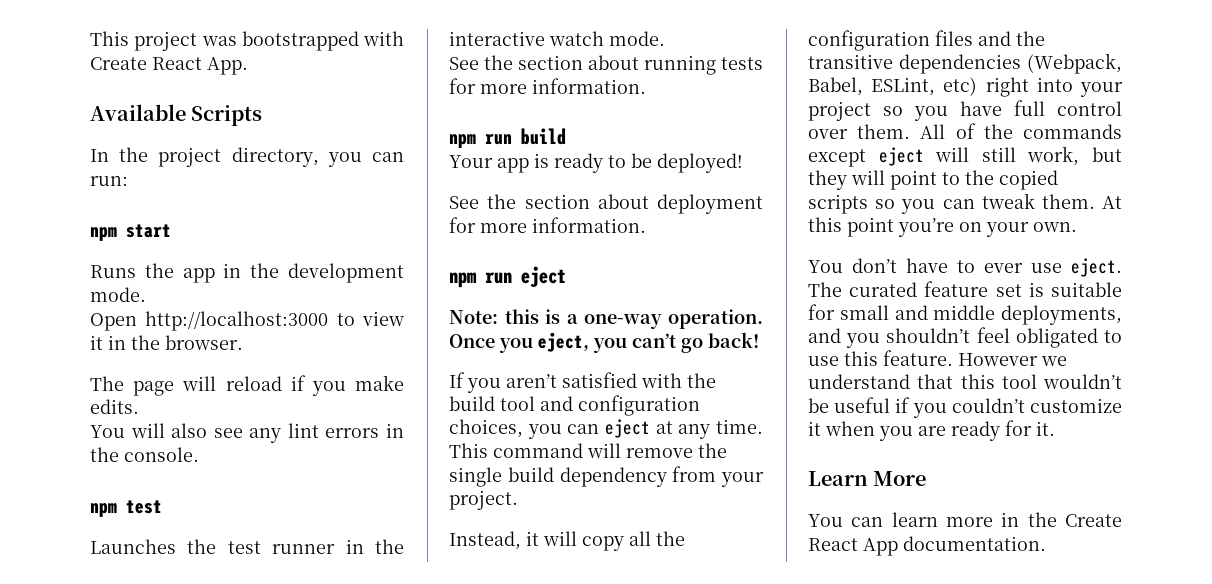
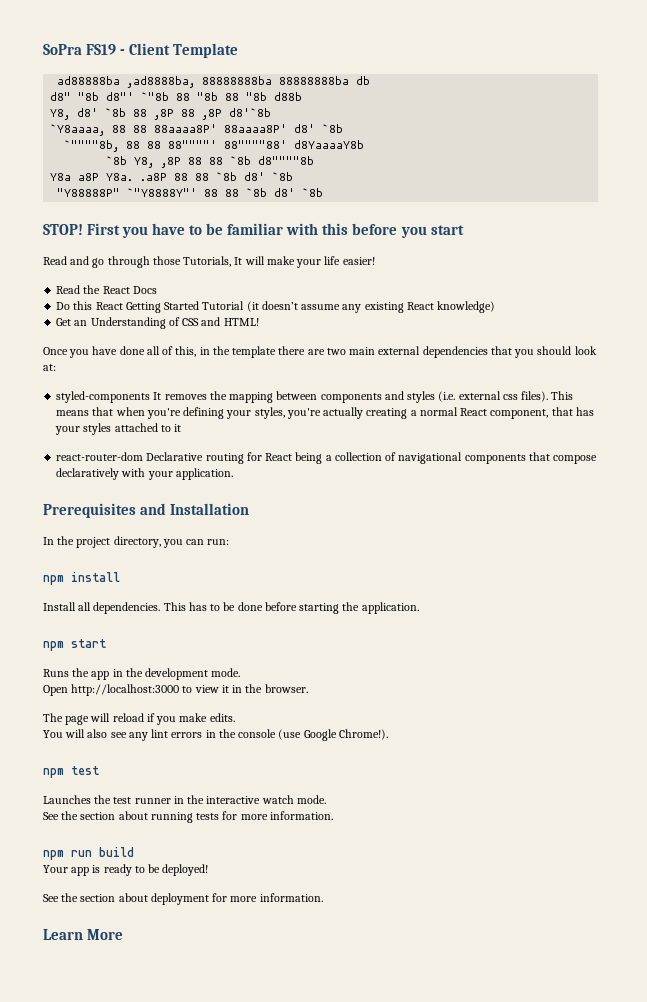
- This project was bootstrapped with Create React App.
- Available Scripts
+ SoPra FS19 - Client Template
+ ad88888ba ,ad8888ba, 88888888ba 88888888ba db
+ d8" "8b d8"' `"8b 88 "8b 88 "8b d88b
+ Y8, d8' `8b 88 ,8P 88 ,8P d8'`8b
+ `Y8aaaa, 88 88 88aaaa8P' 88aaaa8P' d8' `8b
+ `""""8b, 88 88 88""""' 88""""88' d8YaaaaY8b
+ `8b Y8, ,8P 88 88 `8b d8""""8b
+ Y8a a8P Y8a. .a8P 88 88 `8b d8' `8b
+ "Y88888P" `"Y8888Y"' 88 88 `8b d8' `8b
+ STOP! First you have to be familiar with this before you start
+ Read and go through those Tutorials, It will make your life easier!
+ Read the React Docs
+ Do this React Getting Started Tutorial (it doesn’t assume any existing React knowledge)
+ Get an Understanding of CSS and HTML!
+ Once you have done all of this, in the template there are two main external dependencies that you should look at:
+ styled-components It removes the mapping between components and styles (i.e. external css files). This means that when you're defining your styles, you're actually creating a normal React component, that has your styles attached to it
+ react-router-dom Declarative routing for React being a collection of navigational components that compose declaratively with your application.
+ Prerequisites and Installation
+ npm install
+ Install all dependencies. This has to be done before starting the application.
- You will also see any lint errors in the console.
+ You will also see any lint errors in the console (use Google Chrome!).
- npm run eject
- Note: this is a one-way operation. Once you eject, you can’t go back!
- If you aren’t satisfied with the build tool and configuration choices, you can eject at any time. This command will remove the single build dependency from your project.
- Instead, it will copy all the configuration files and the transitive dependencies (Webpack, Babel, ESLint, etc) right into your project so you have full control over them. All of the commands except eject will still work, but they will point to the copied scripts so you can tweak them. At this point you’re on your own.
- You don’t have to ever use eject. The curated feature set is suitable for small and middle deployments, and you shouldn’t feel obligated to use this feature. However we understand that this tool wouldn’t be useful if you couldn’t customize it when you are ready for it.
  Learn More
- You can learn more in the Create React App documentation.

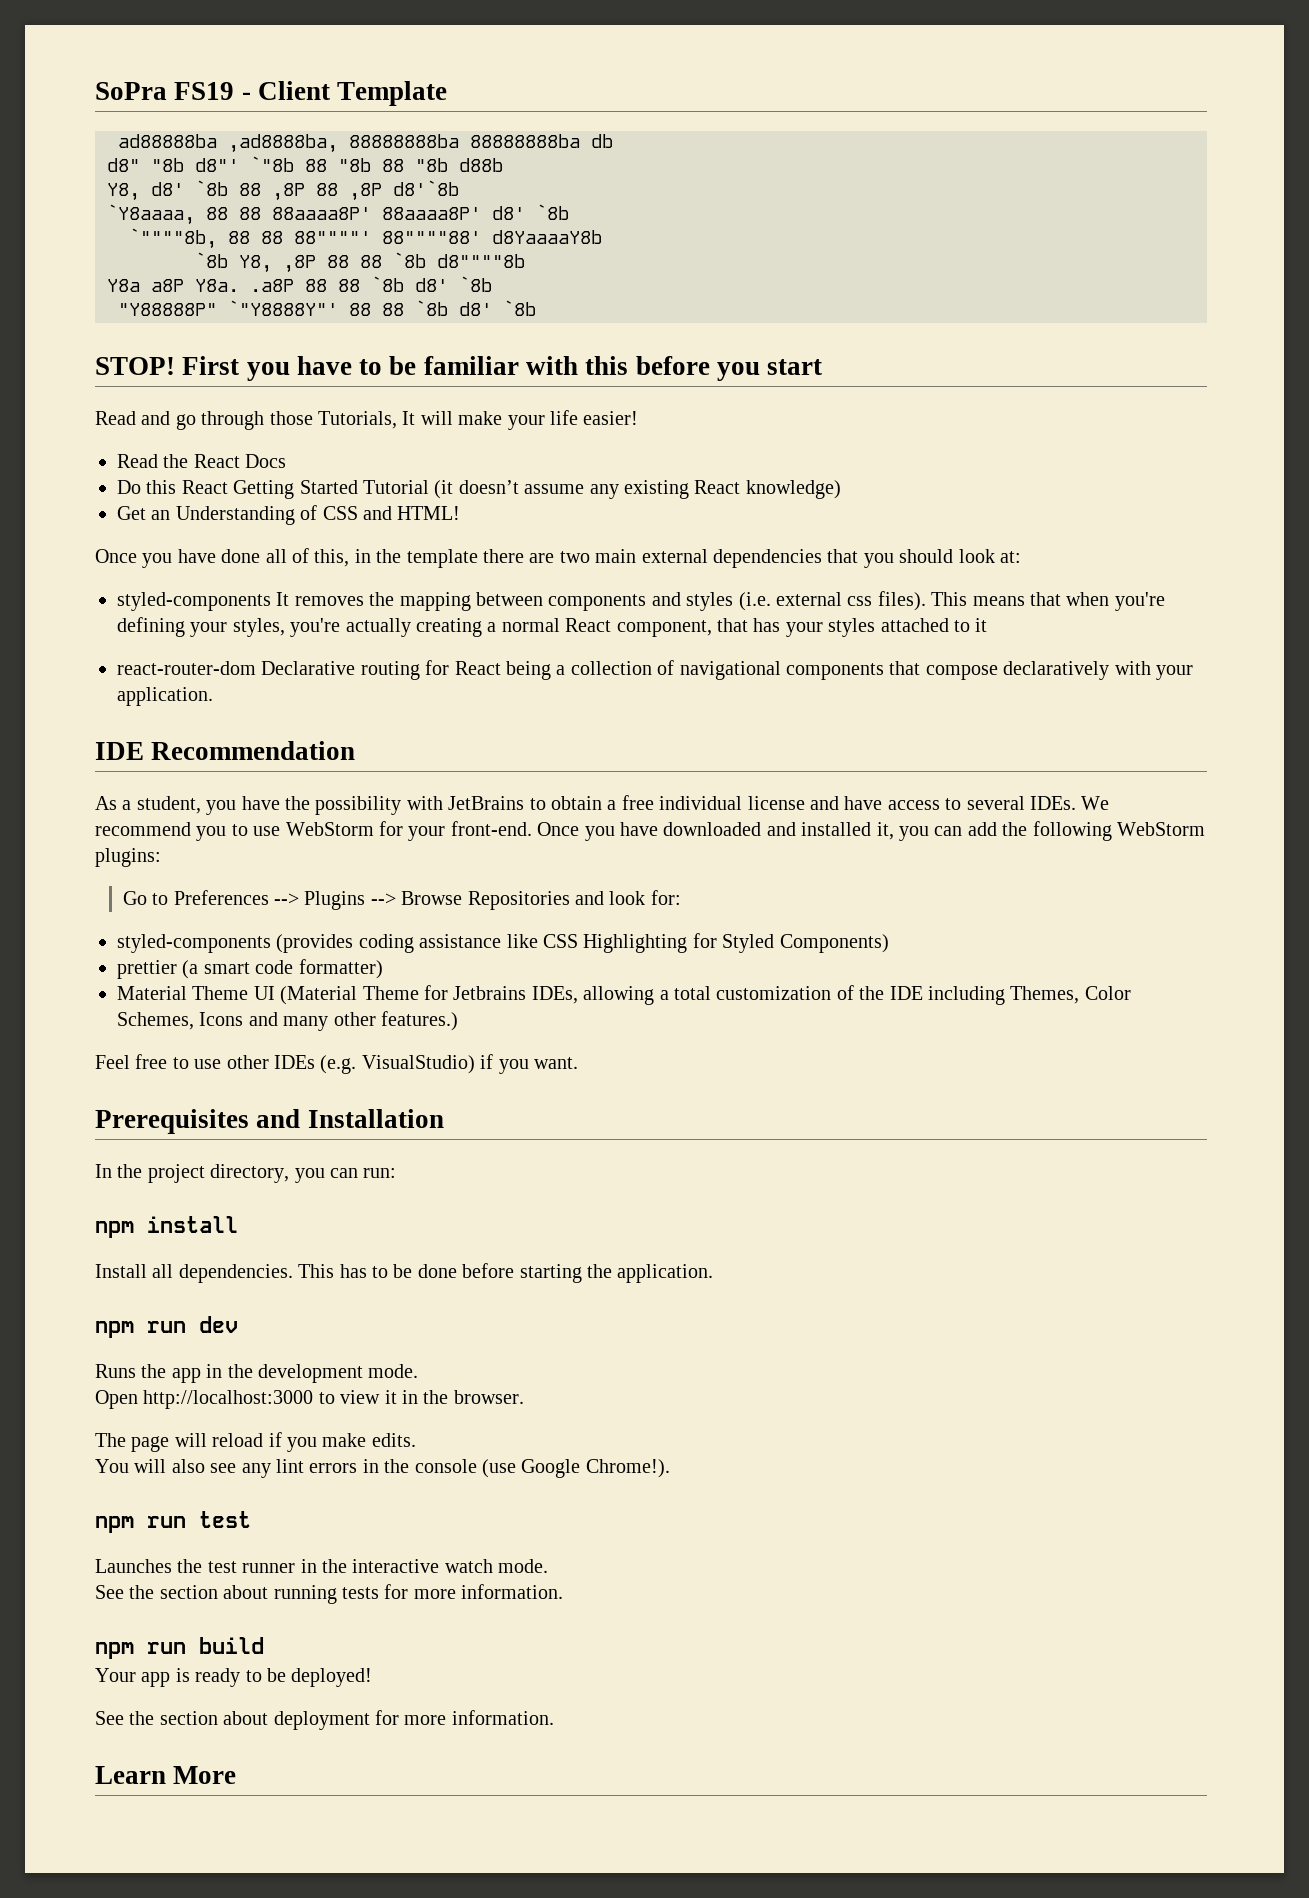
+ IDE Recommendation
+ As a student, you have the possibility with JetBrains to obtain a free individual license and have access to several IDEs. We recommend you to use WebStorm for your front-end. Once you have downloaded and installed it, you can add the following WebStorm plugins:
+ Go to Preferences --> Plugins --> Browse Repositories and look for:
+ styled-components (provides coding assistance like CSS Highlighting for Styled Components)
+ prettier (a smart code formatter)
+ Material Theme UI (Material Theme for Jetbrains IDEs, allowing a total customization of the IDE including Themes, Color Schemes, Icons and many other features.)
+ Feel free to use other IDEs (e.g. VisualStudio) if you want.
- npm start
+ npm run dev
- npm test
+ npm run test

